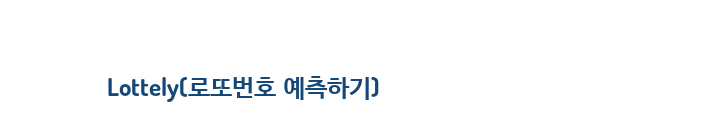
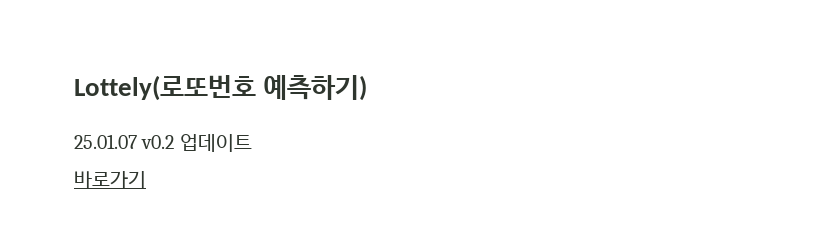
+ 25.01.07 v0.2 업데이트
+ 바로가기

